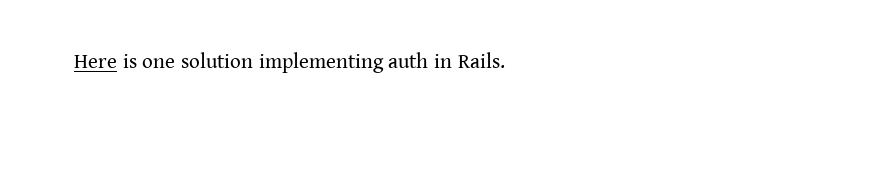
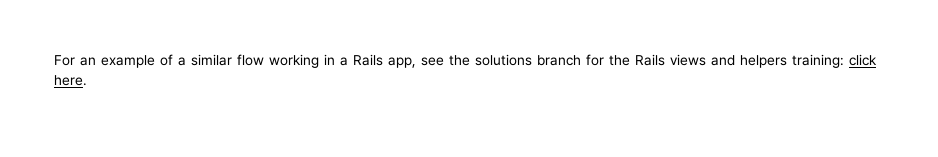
- Here is one solution implementing auth in Rails.
+ For an example of a similar flow working in a Rails app, see the solutions branch for the Rails views and helpers training: click here.

